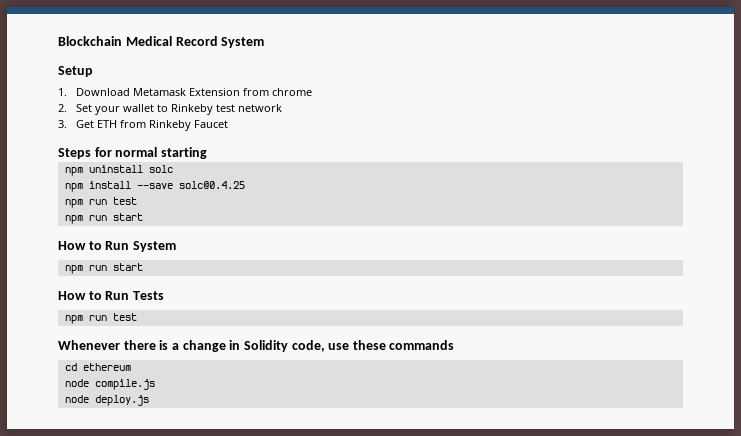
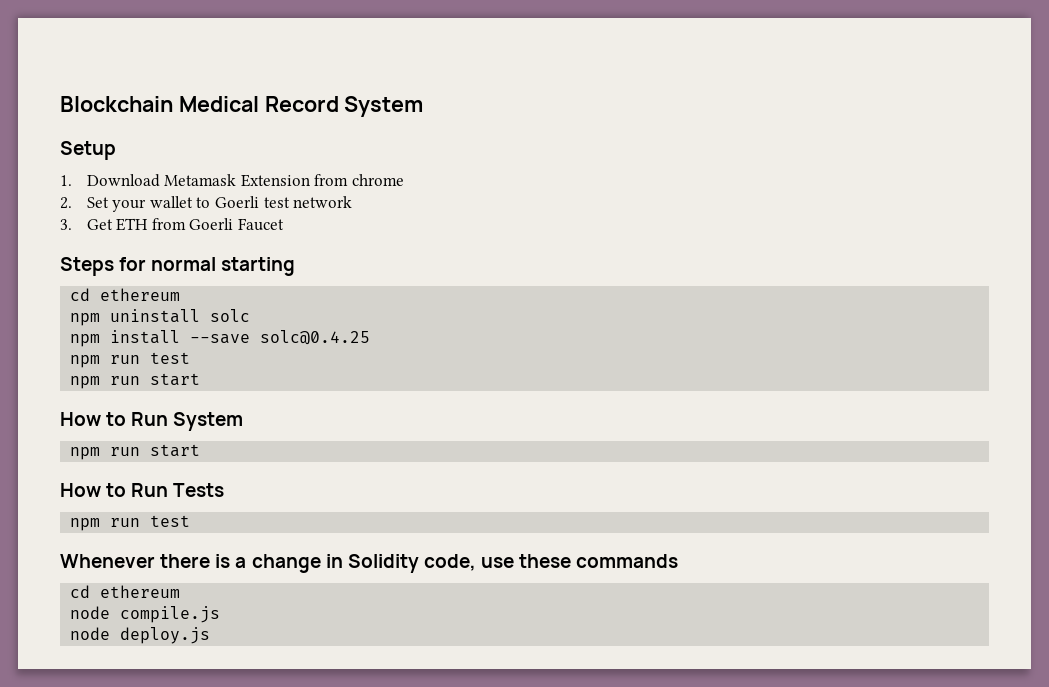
- 2. Set your wallet to Rinkeby test network
+ 2. Set your wallet to Goerli test network
- 3. Get ETH from Rinkeby Faucet
+ 3. Get ETH from Goerli Faucet
  Steps for normal starting
+ cd ethereum

